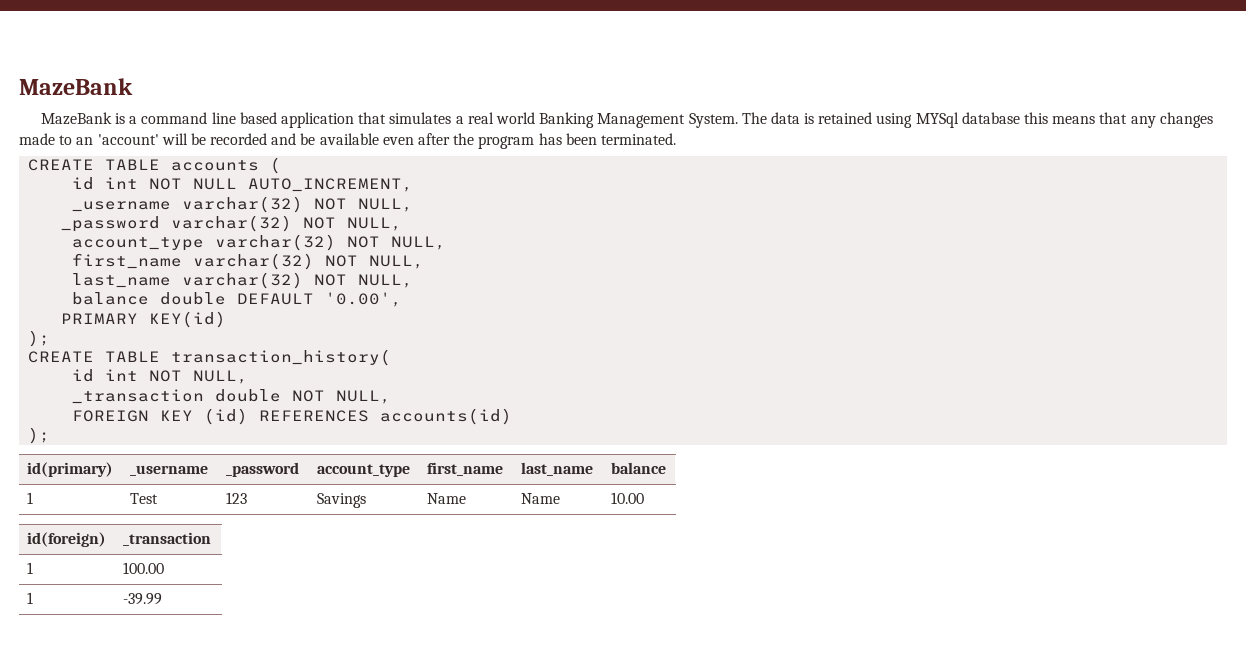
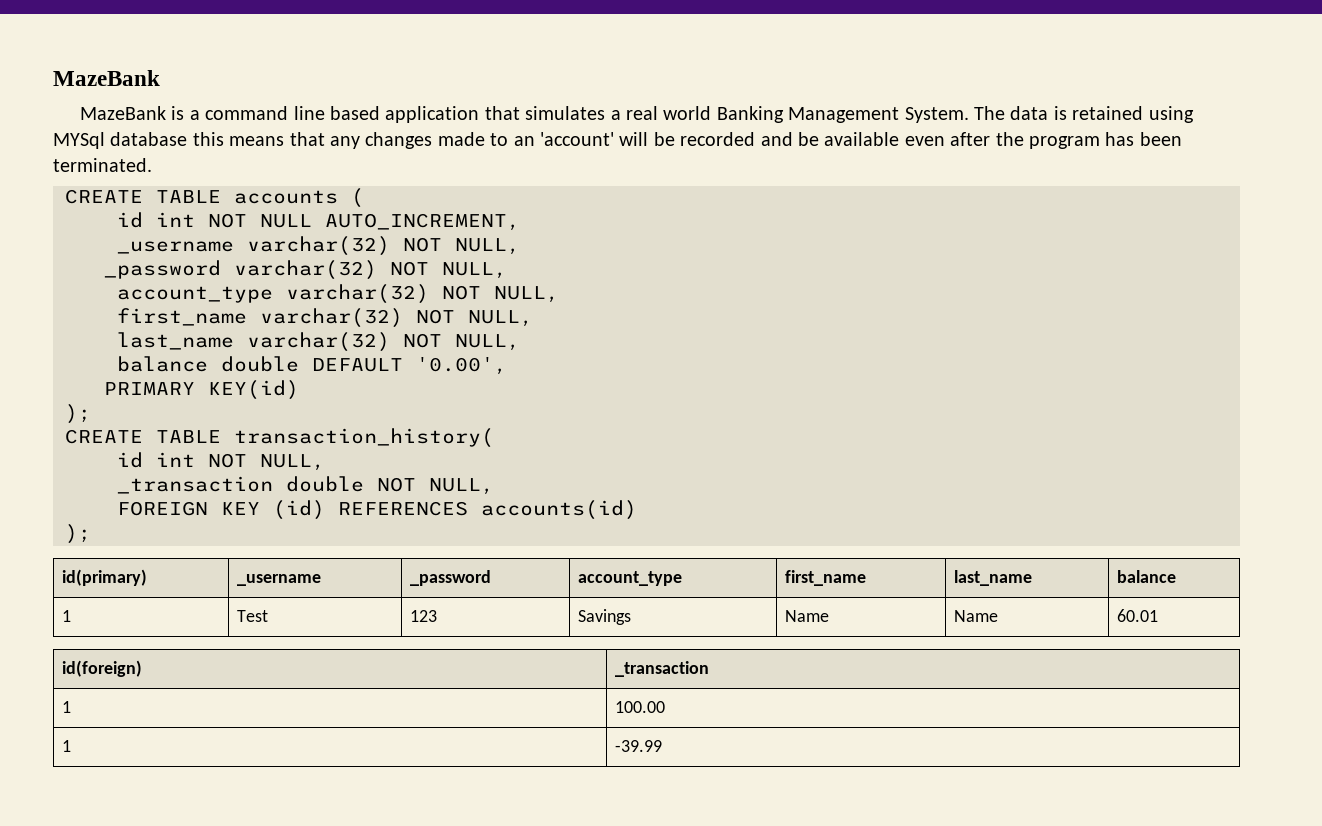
- 1 | Test | 123 | Savings | Name | Name | 10.00
+ 1 | Test | 123 | Savings | Name | Name | 60.01

